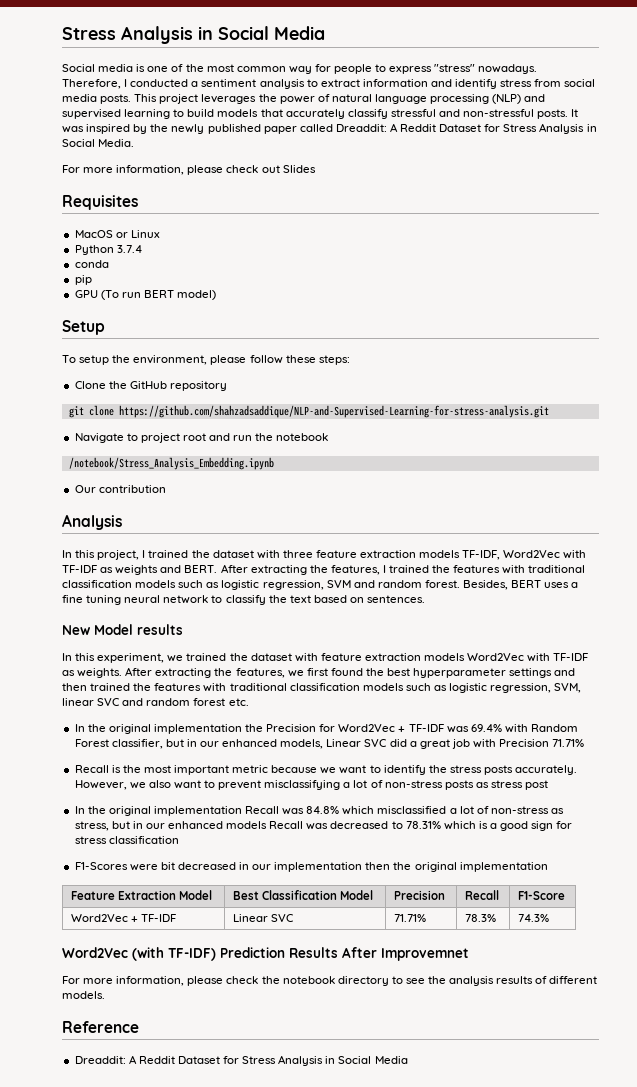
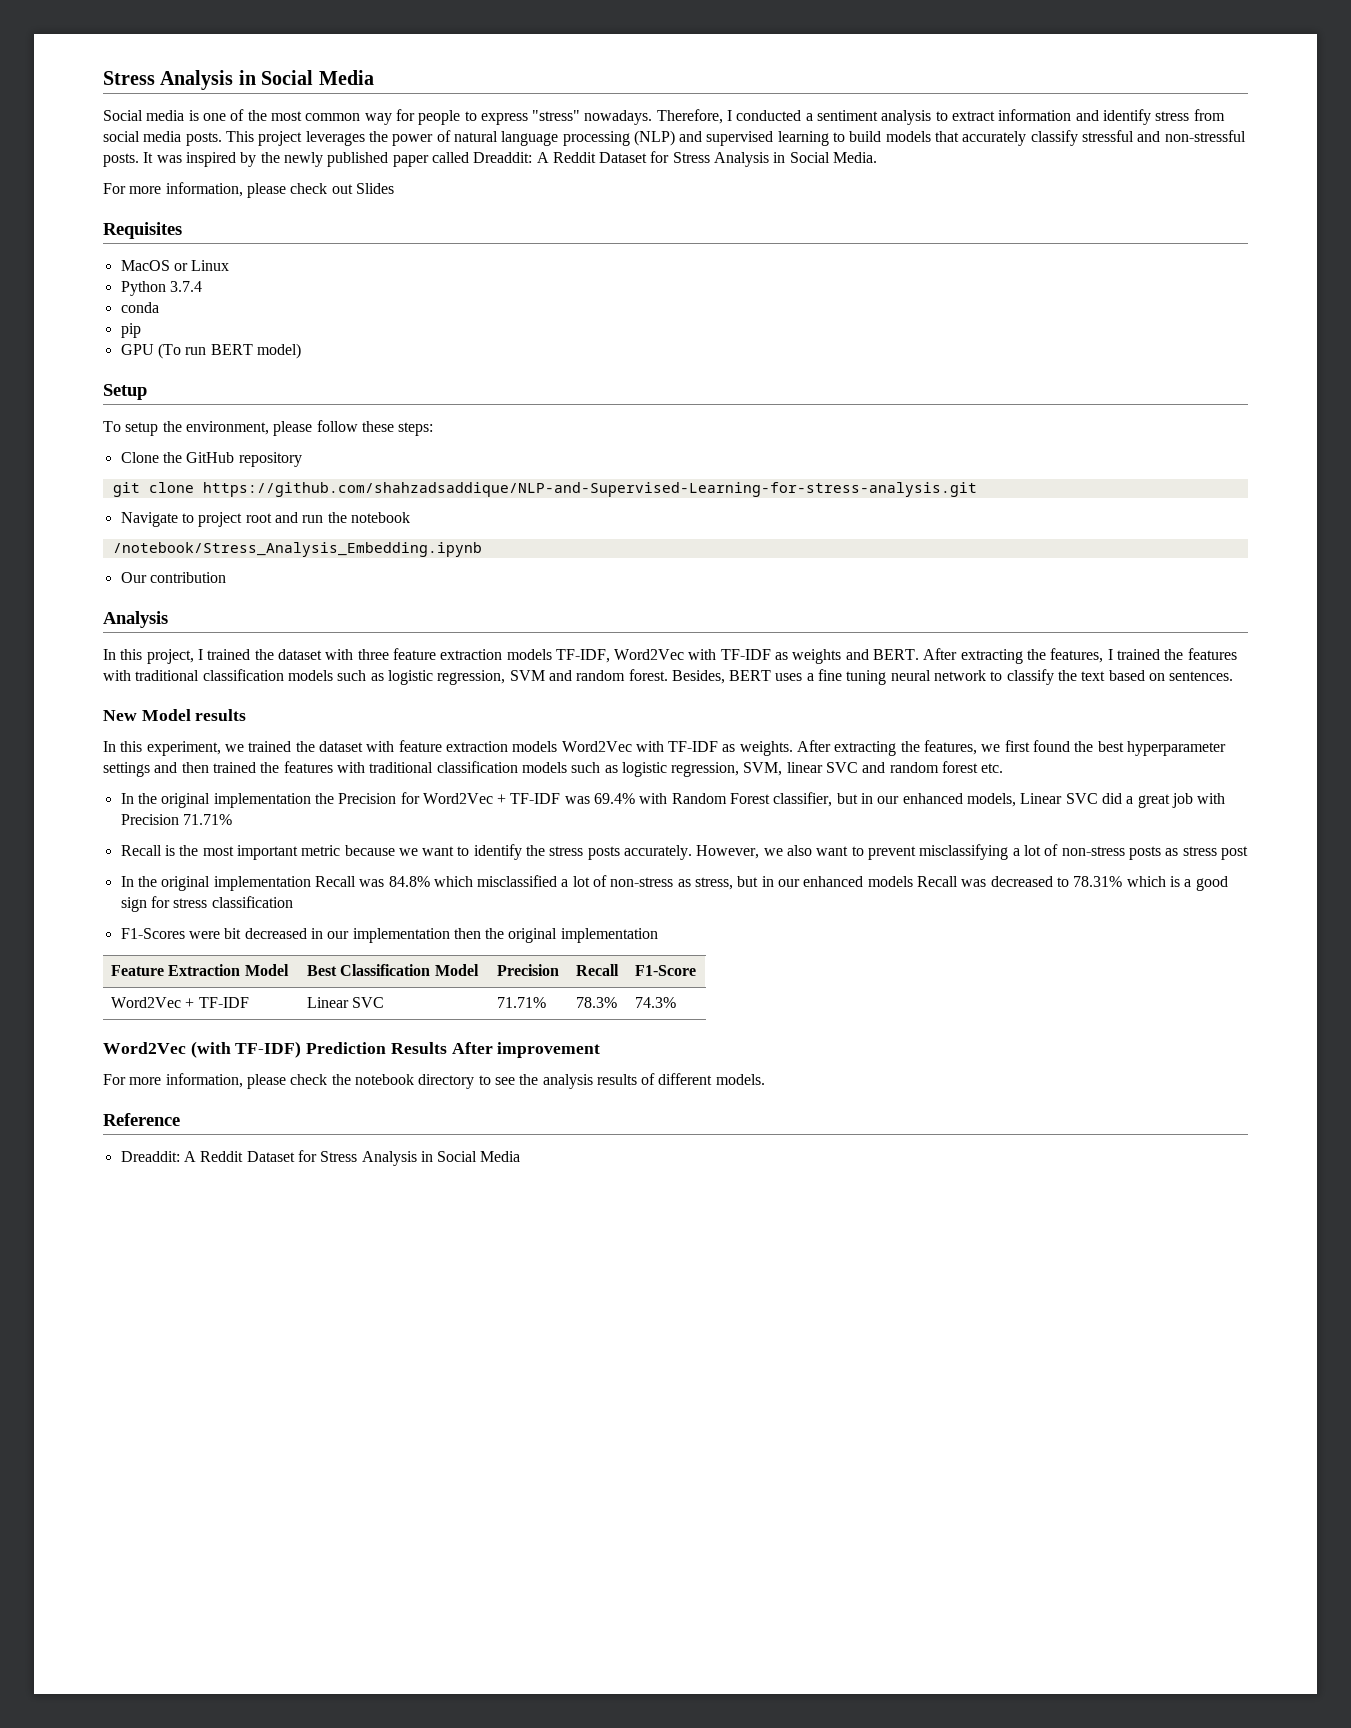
- Word2Vec (with TF-IDF) Prediction Results After Improvemnet
+ Word2Vec (with TF-IDF) Prediction Results After improvement

